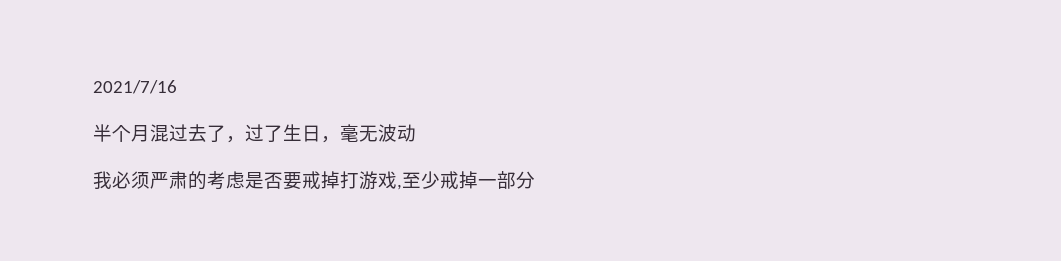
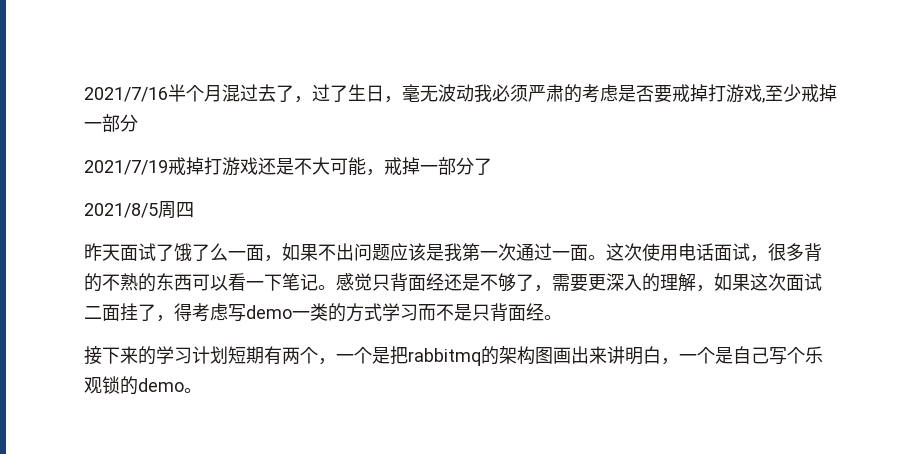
- 2021/7/16
- 半个月混过去了，过了生日，毫无波动
- 我必须严肃的考虑是否要戒掉打游戏,至少戒掉一部分
+ 2021/7/16半个月混过去了，过了生日，毫无波动我必须严肃的考虑是否要戒掉打游戏,至少戒掉一部分
+ 2021/7/19戒掉打游戏还是不大可能，戒掉一部分了
+ 2021/8/5周四
+ 昨天面试了饿了么一面，如果不出问题应该是我第一次通过一面。这次使用电话面试，很多背的不熟的东西可以看一下笔记。感觉只背面经还是不够了，需要更深入的理解，如果这次面试二面挂了，得考虑写demo一类的方式学习而不是只背面经。
+ 接下来的学习计划短期有两个，一个是把rabbitmq的架构图画出来讲明白，一个是自己写个乐观锁的demo。

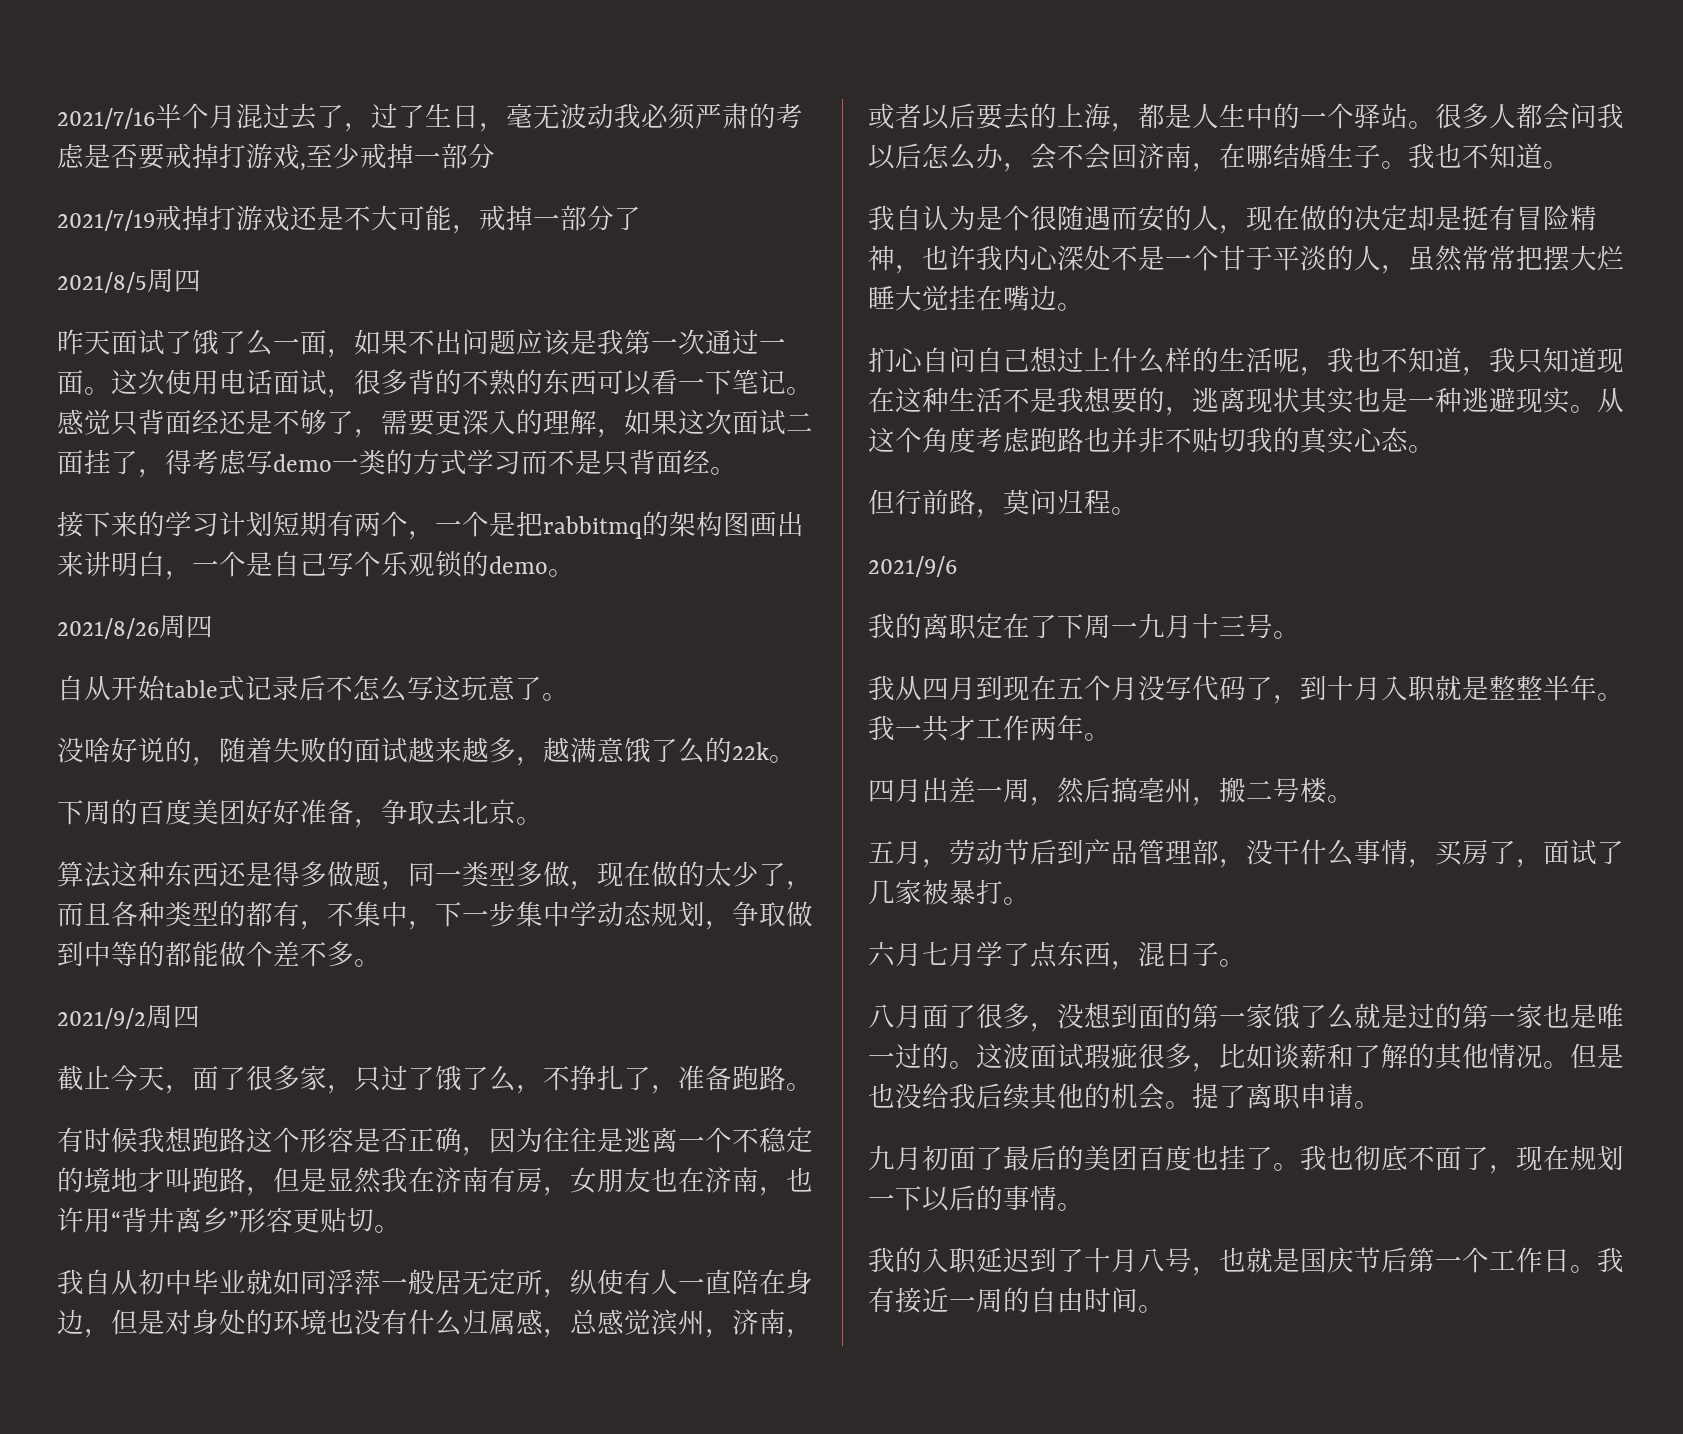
+ 2021/8/26周四
+ 自从开始table式记录后不怎么写这玩意了。
+ 没啥好说的，随着失败的面试越来越多，越满意饿了么的22k。
+ 下周的百度美团好好准备，争取去北京。
+ 算法这种东西还是得多做题，同一类型多做，现在做的太少了，而且各种类型的都有，不集中，下一步集中学动态规划，争取做到中等的都能做个差不多。
+ 2021/9/2周四
+ 截止今天，面了很多家，只过了饿了么，不挣扎了，准备跑路。
+ 有时候我想跑路这个形容是否正确，因为往往是逃离一个不稳定的境地才叫跑路，但是显然我在济南有房，女朋友也在济南，也许用“背井离乡”形容更贴切。
+ 我自从初中毕业就如同浮萍一般居无定所，纵使有人一直陪在身边，但是对身处的环境也没有什么归属感，总感觉滨州，济南，或者以后要去的上海，都是人生中的一个驿站。很多人都会问我以后怎么办，会不会回济南，在哪结婚生子。我也不知道。
+ 我自认为是个很随遇而安的人，现在做的决定却是挺有冒险精神，也许我内心深处不是一个甘于平淡的人，虽然常常把摆大烂睡大觉挂在嘴边。
+ 扪心自问自己想过上什么样的生活呢，我也不知道，我只知道现在这种生活不是我想要的，逃离现状其实也是一种逃避现实。从这个角度考虑跑路也并非不贴切我的真实心态。
+ 但行前路，莫问归程。
+ 2021/9/6
+ 我的离职定在了下周一九月十三号。
+ 我从四月到现在五个月没写代码了，到十月入职就是整整半年。我一共才工作两年。
+ 四月出差一周，然后搞亳州，搬二号楼。
+ 五月，劳动节后到产品管理部，没干什么事情，买房了，面试了几家被暴打。
+ 六月七月学了点东西，混日子。
+ 八月面了很多，没想到面的第一家饿了么就是过的第一家也是唯一过的。这波面试瑕疵很多，比如谈薪和了解的其他情况。但是也没给我后续其他的机会。提了离职申请。
+ 九月初面了最后的美团百度也挂了。我也彻底不面了，现在规划一下以后的事情。
+ 我的入职延迟到了十月八号，也就是国庆节后第一个工作日。我有接近一周的自由时间。

